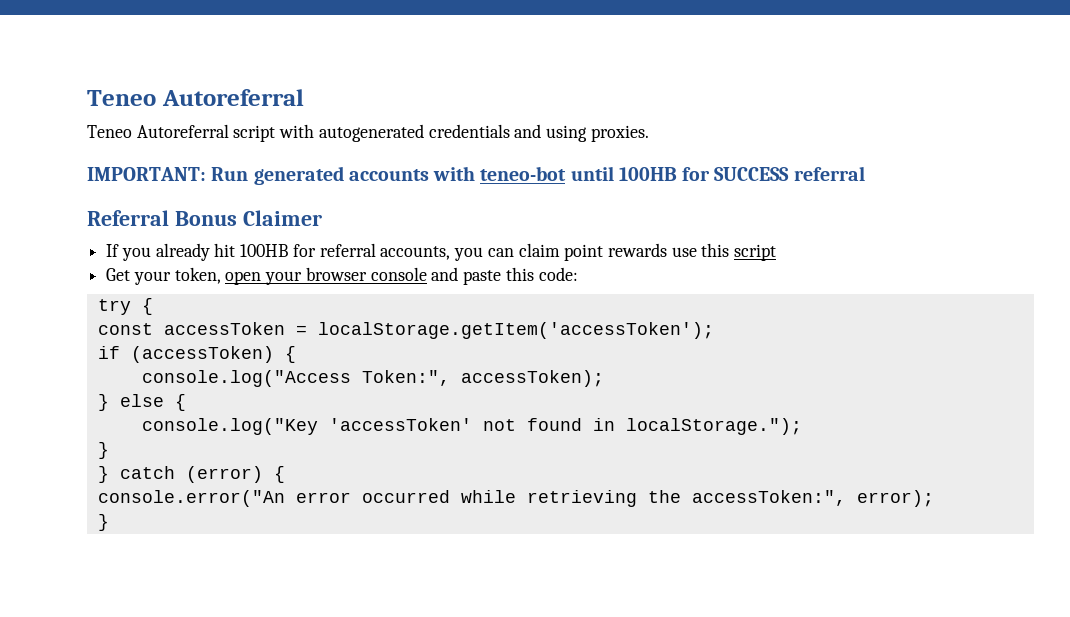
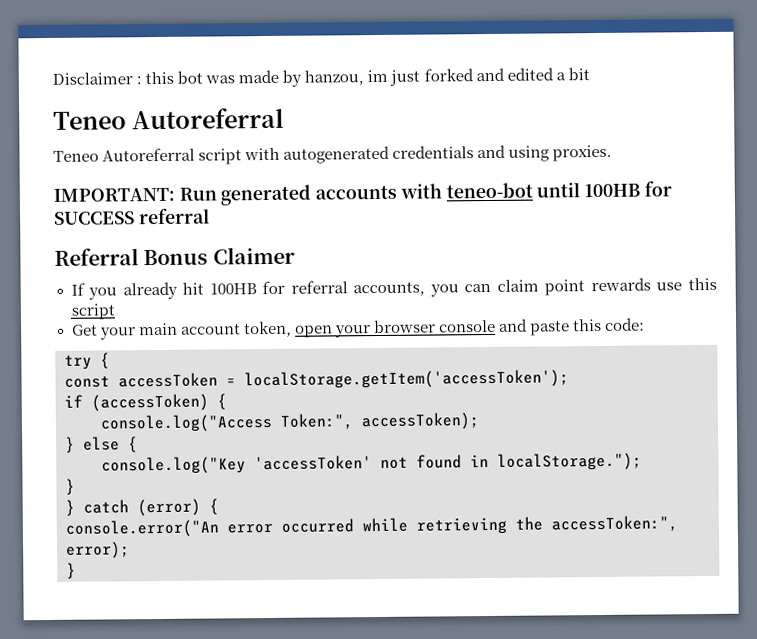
+ Disclaimer : this bot was made by hanzou, im just forked and edited a bit
- Get your token, open your browser console and paste this code:
+ Get your main account token, open your browser console and paste this code:

